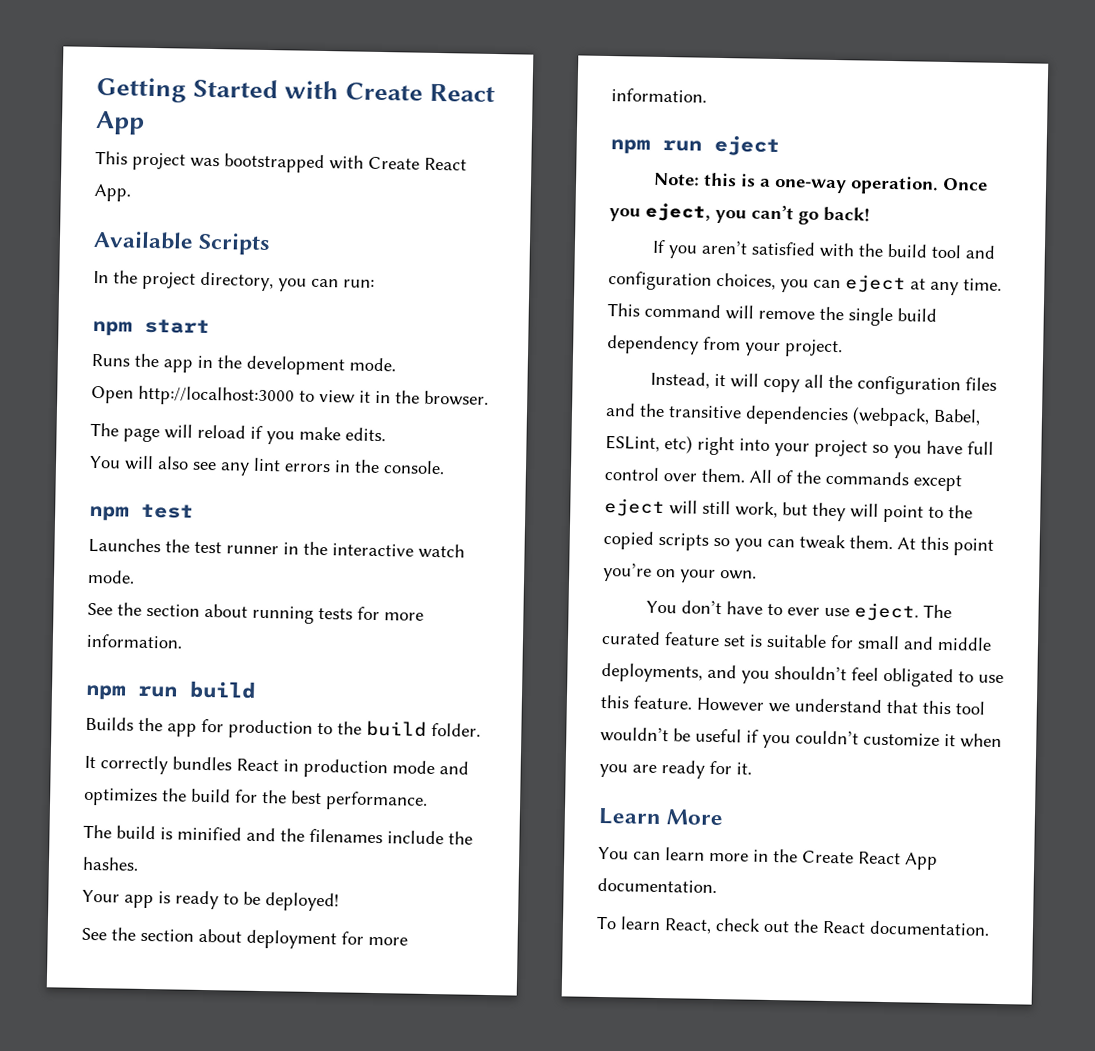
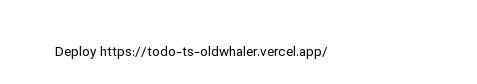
- Getting Started with Create React App
- This project was bootstrapped with Create React App.
- Available Scripts
- In the project directory, you can run:
- npm start
- Runs the app in the development mode.
- Open http://localhost:3000 to view it in the browser.
- The page will reload if you make edits.
- You will also see any lint errors in the console.
- npm test
- Launches the test runner in the interactive watch mode.
- See the section about running tests for more information.
- npm run build
- Builds the app for production to the build folder.
- It correctly bundles React in production mode and optimizes the build for the best performance.
- The build is minified and the filenames include the hashes.
- Your app is ready to be deployed!
- See the section about deployment for more information.
- npm run eject
- Note: this is a one-way operation. Once you eject, you can’t go back!
- If you aren’t satisfied with the build tool and configuration choices, you can eject at any time. This command will remove the single build dependency from your project.
- Instead, it will copy all the configuration files and the transitive dependencies (webpack, Babel, ESLint, etc) right into your project so you have full control over them. All of the commands except eject will still work, but they will point to the copied scripts so you can tweak them. At this point you’re on your own.
- You don’t have to ever use eject. The curated feature set is suitable for small and middle deployments, and you shouldn’t feel obligated to use this feature. However we understand that this tool wouldn’t be useful if you couldn’t customize it when you are ready for it.
- Learn More
- You can learn more in the Create React App documentation.
- To learn React, check out the React documentation.
+ Deploy https://todo-ts-oldwhaler.vercel.app/

